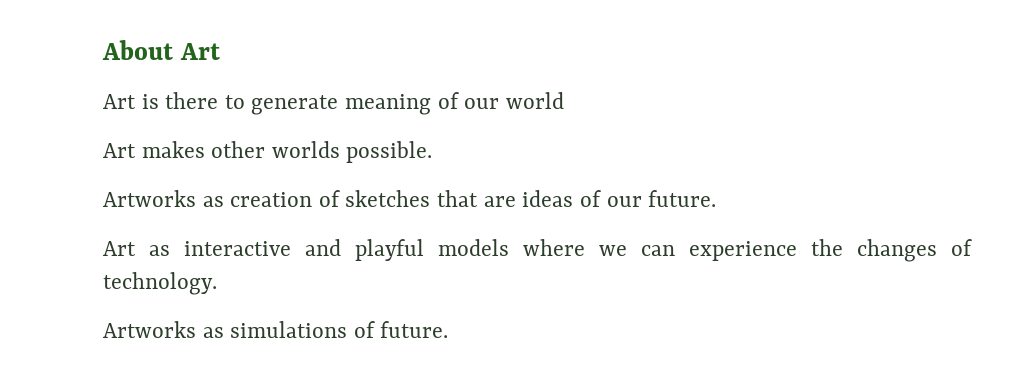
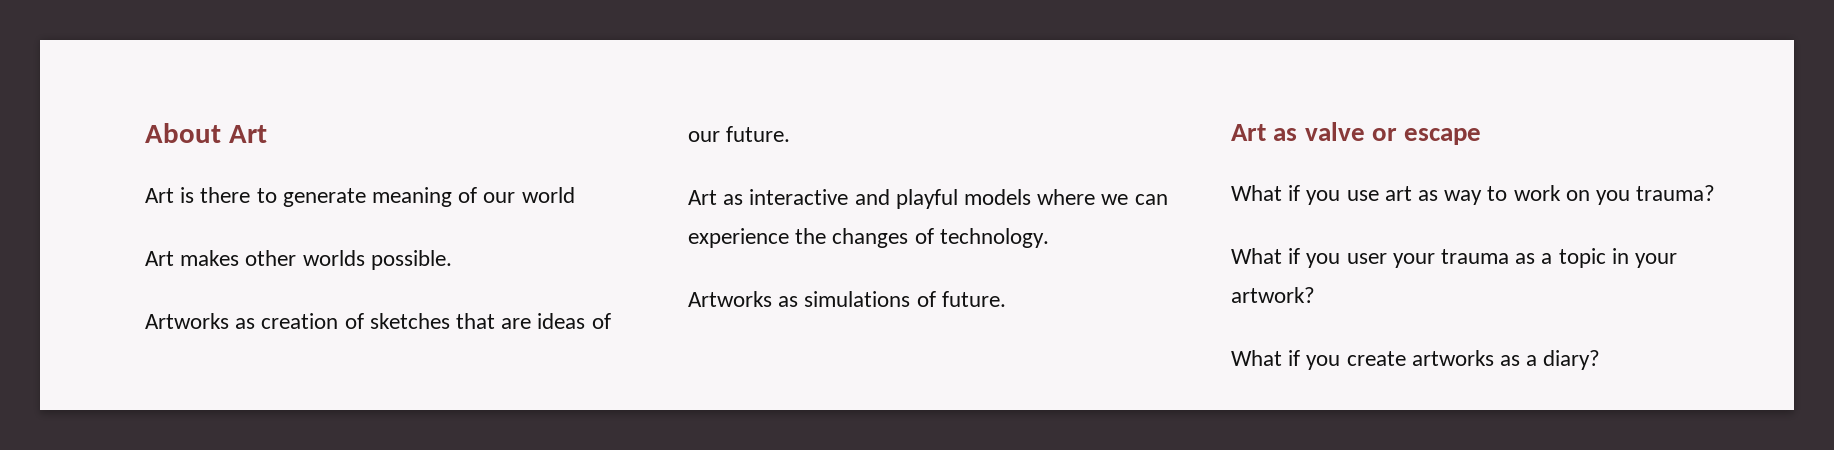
+ Art as valve or escape
+ What if you use art as way to work on you trauma?
+ What if you user your trauma as a topic in your artwork?
+ What if you create artworks as a diary?

